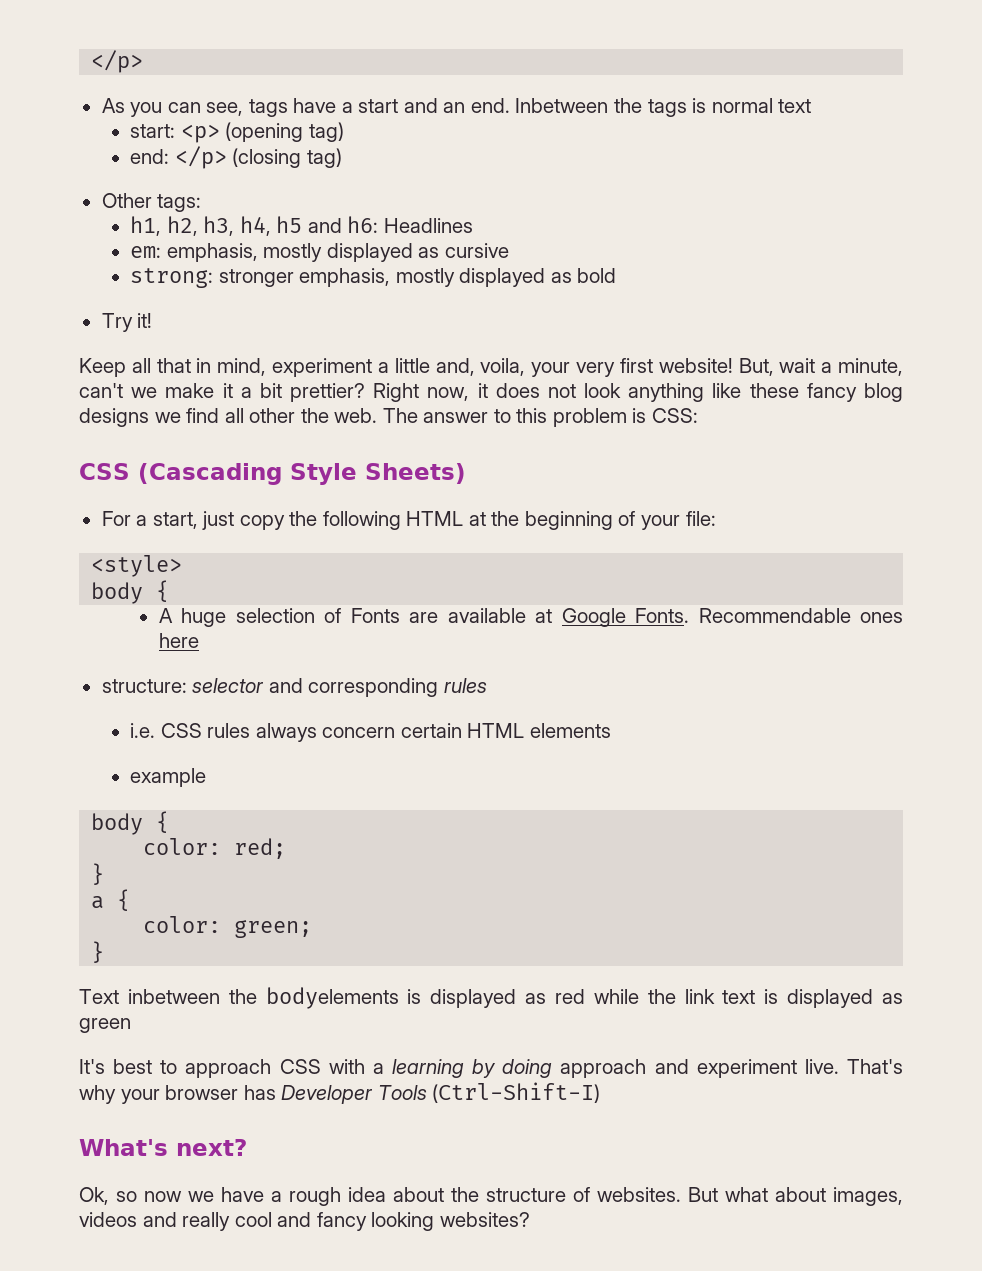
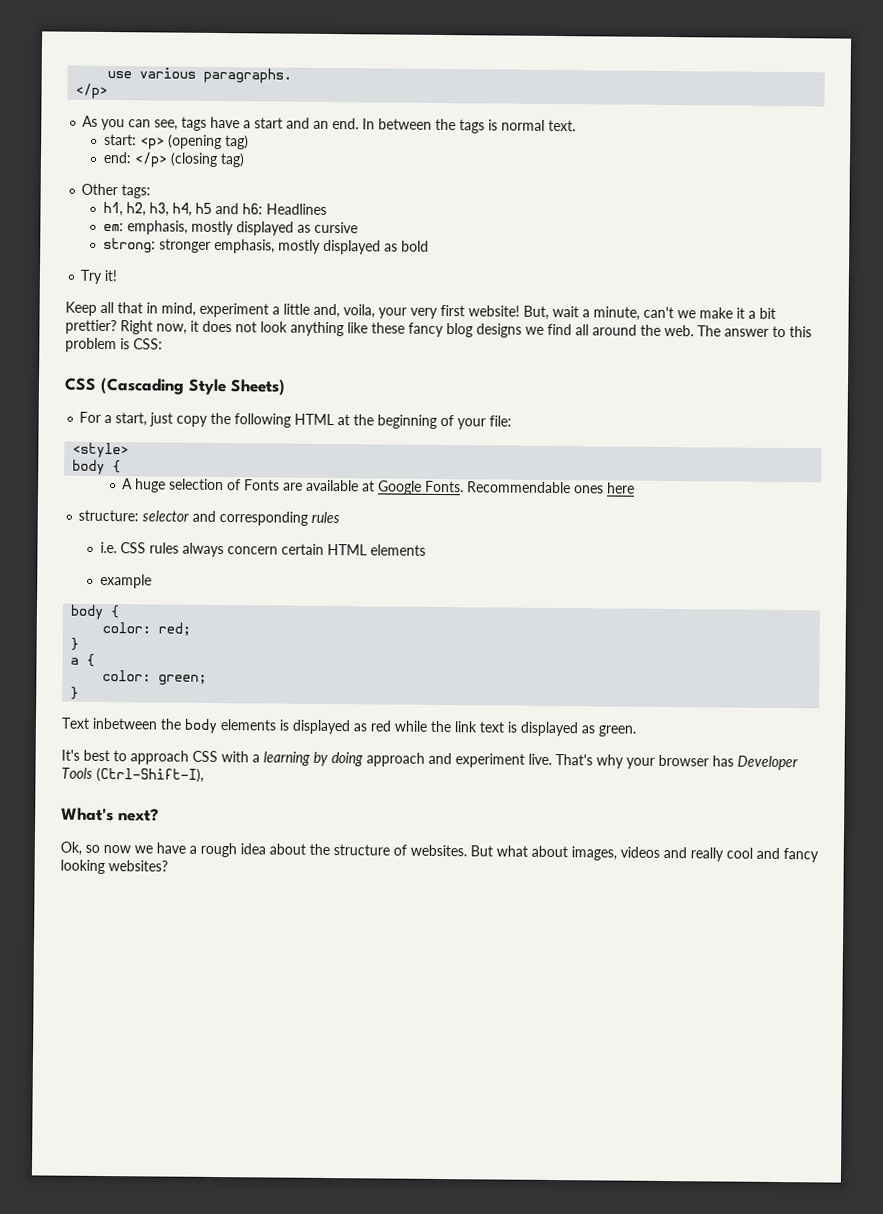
+ use various paragraphs.
- Inbetween the tags is normal text
+ In between the tags is normal text.
- Right now, it does not look anything like these fancy blog designs we find all other the web.
+ Right now, it does not look anything like these fancy blog designs we find all around the web.
- Text inbetween the bodyelements is displayed as red while the link text is displayed as green
+ Text inbetween the body elements is displayed as red while the link text is displayed as green.
- That's why your browser has Developer Tools (Ctrl-Shift-I)
+ That's why your browser has Developer Tools (Ctrl-Shift-I),

